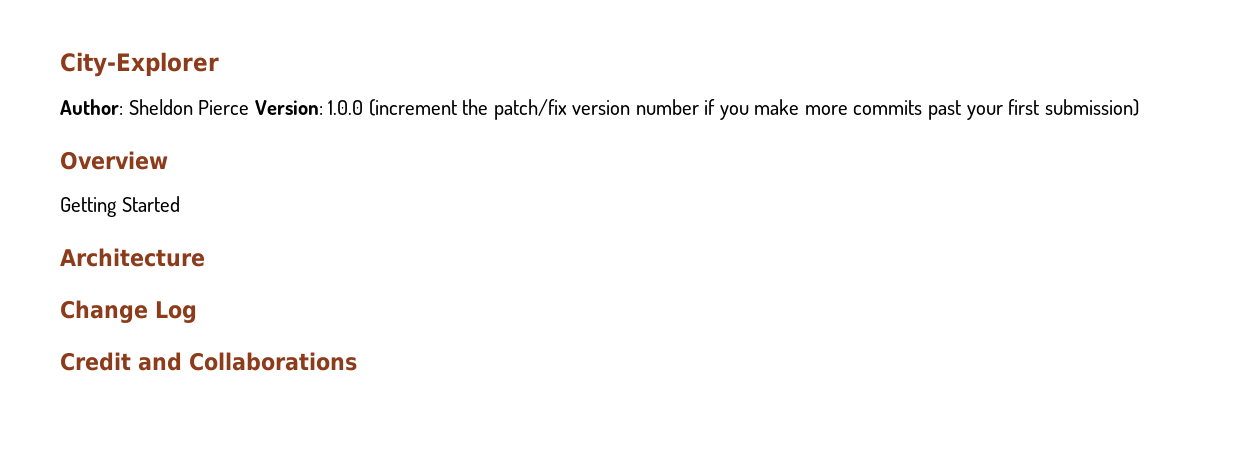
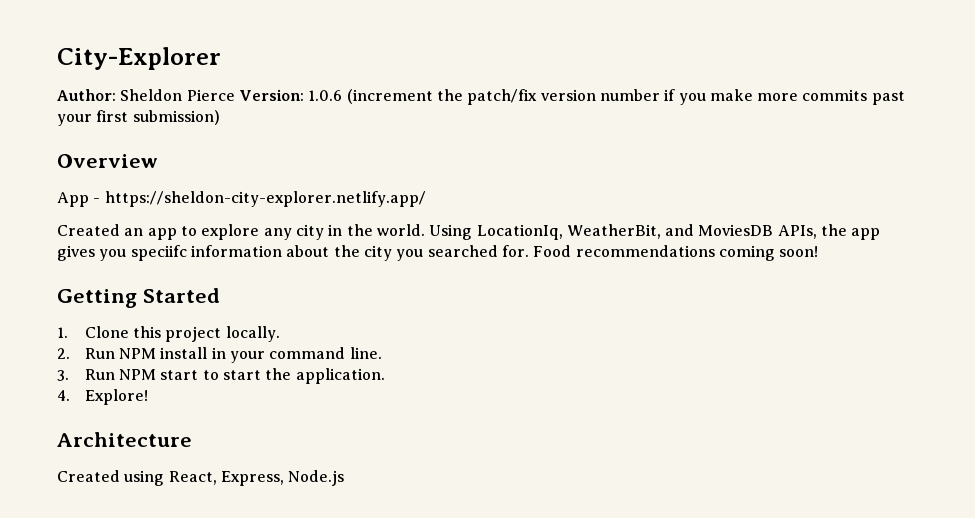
- Author: Sheldon Pierce Version: 1.0.0 (increment the patch/fix version number if you make more commits past your first submission)
+ Author: Sheldon Pierce Version: 1.0.6 (increment the patch/fix version number if you make more commits past your first submission)
+ App - https://sheldon-city-explorer.netlify.app/
+ Created an app to explore any city in the world. Using LocationIq, WeatherBit, and MoviesDB APIs, the app gives you speciifc information about the city you searched for. Food recommendations coming soon!
  Getting Started
+ 1. Clone this project locally.
+ 2. Run NPM install in your command line.
+ 3. Run NPM start to start the application.
+ 4. Explore!
  Architecture
- Change Log
- Credit and Collaborations
+ Created using React, Express, Node.js

